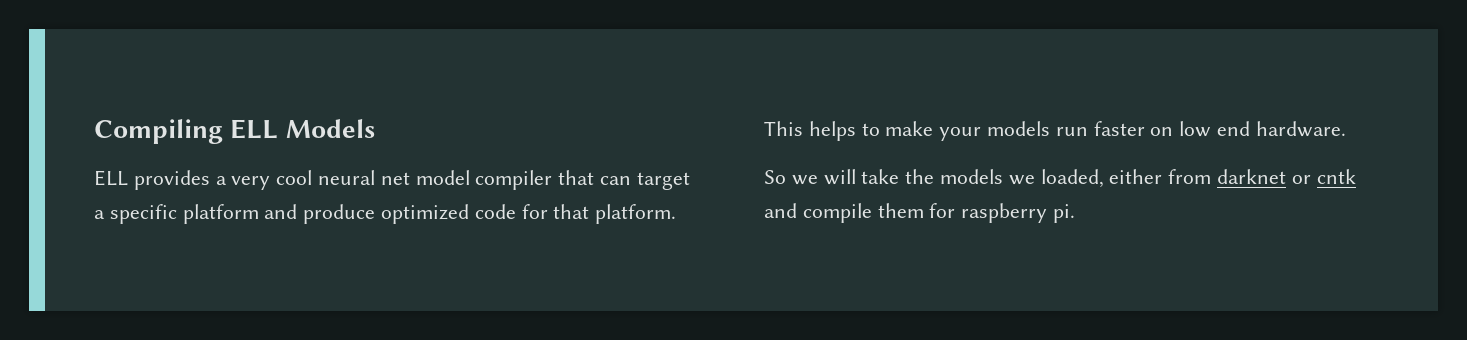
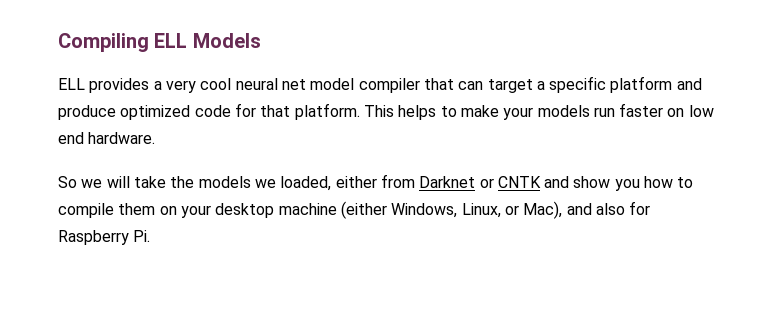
- So we will take the models we loaded, either from darknet or cntk and compile them for raspberry pi.
+ So we will take the models we loaded, either from Darknet or CNTK and show you how to compile them on your desktop machine (either Windows, Linux, or Mac), and also for Raspberry Pi.

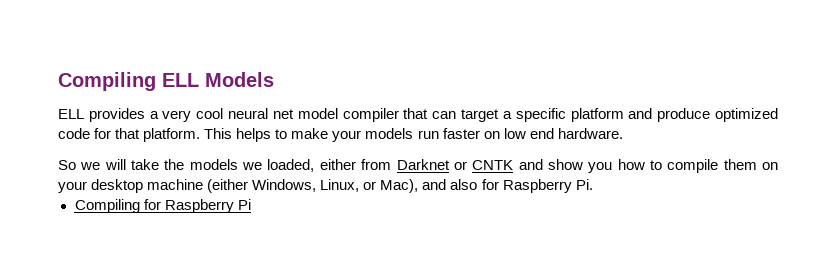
+ Compiling for Raspberry Pi

